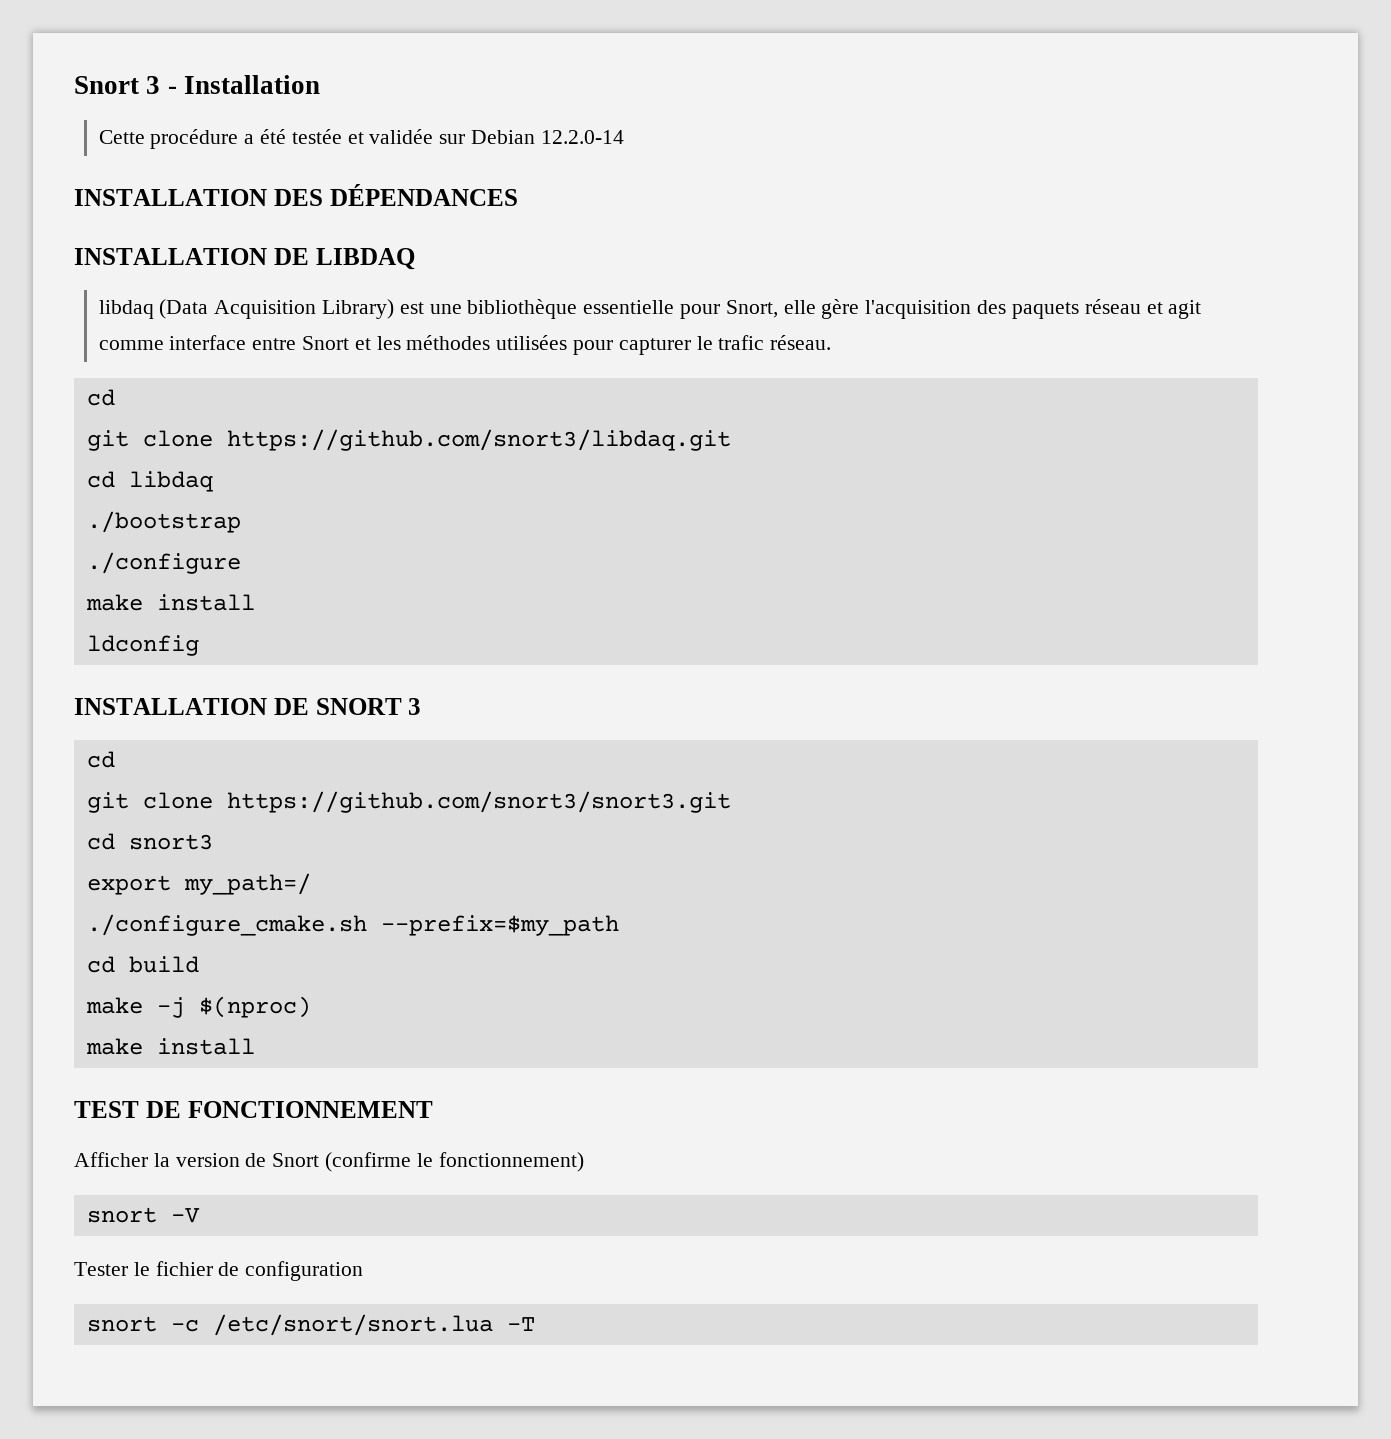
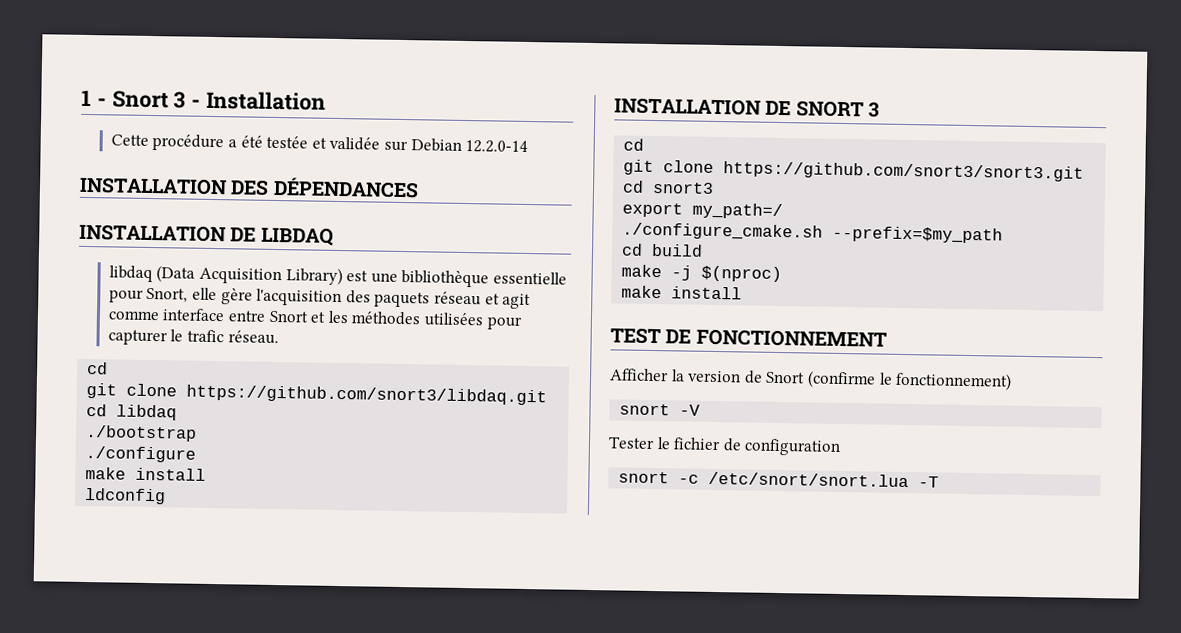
- Snort 3 - Installation
+ 1 - Snort 3 - Installation

